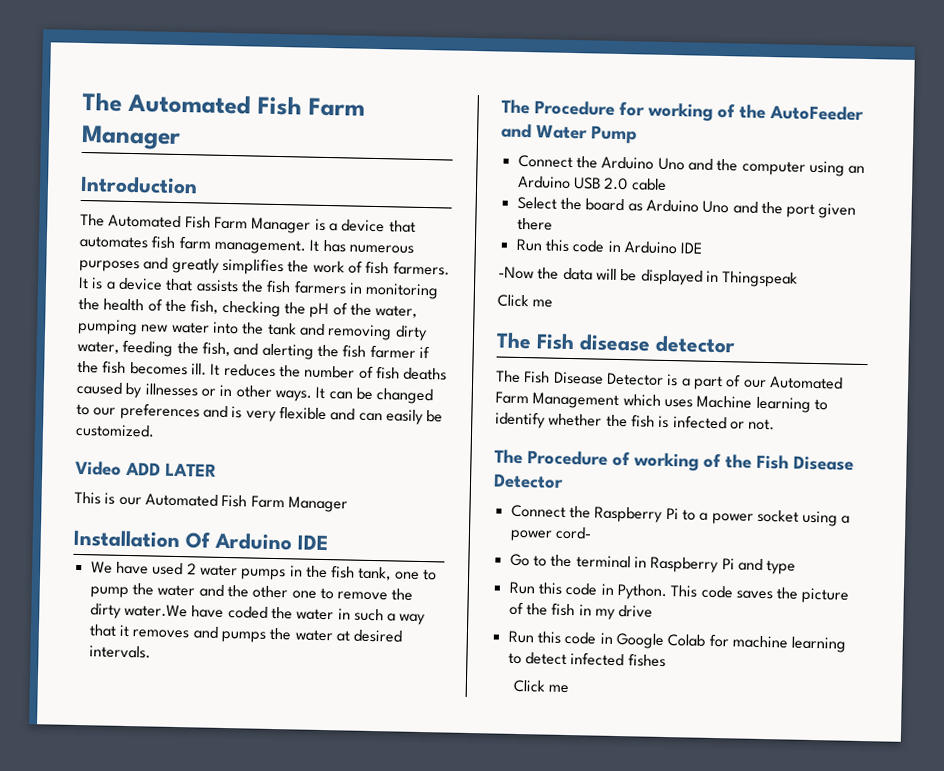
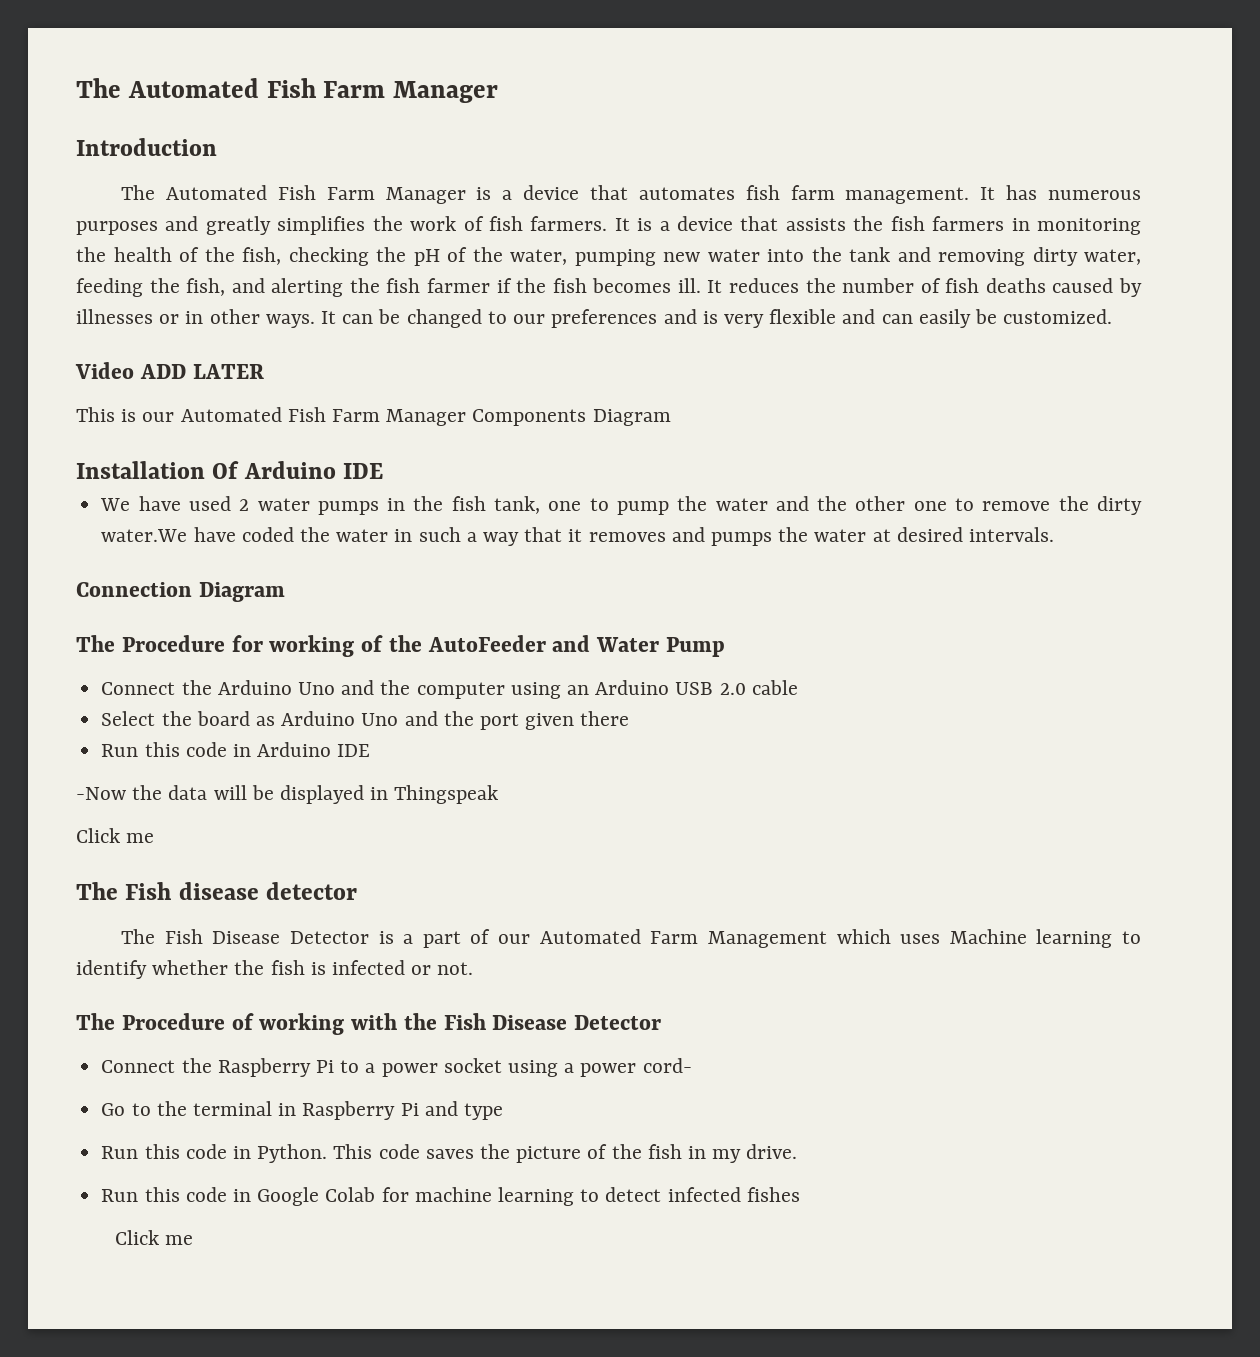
- This is our Automated Fish Farm Manager
+ This is our Automated Fish Farm Manager Components Diagram
+ Connection Diagram
- The Procedure of working of the Fish Disease Detector
+ The Procedure of working with the Fish Disease Detector
- This code saves the picture of the fish in my drive
+ This code saves the picture of the fish in my drive.

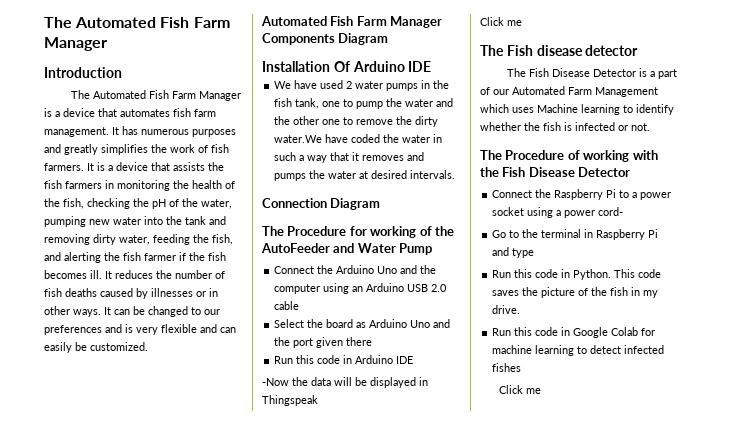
- Video ADD LATER
- This is our Automated Fish Farm Manager Components Diagram
+ Automated Fish Farm Manager Components Diagram

